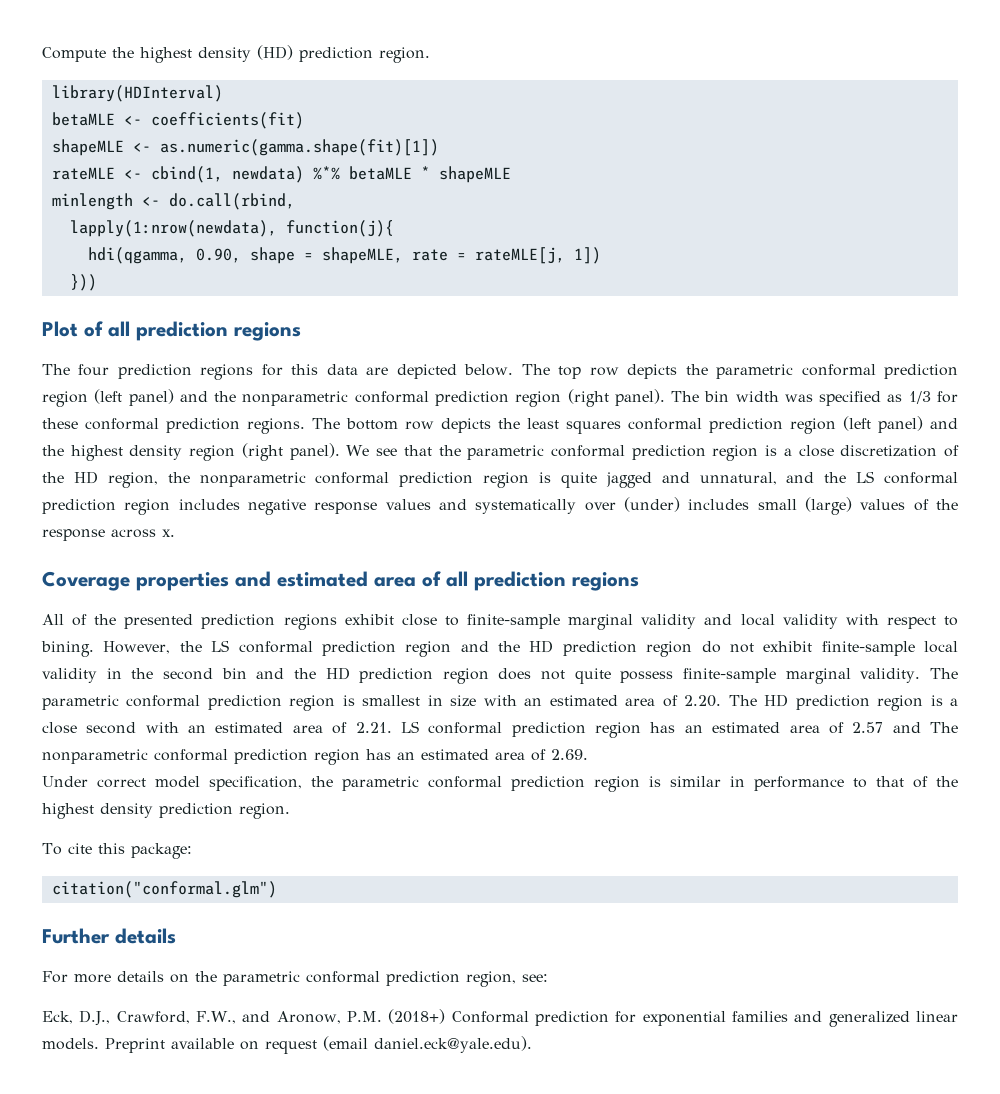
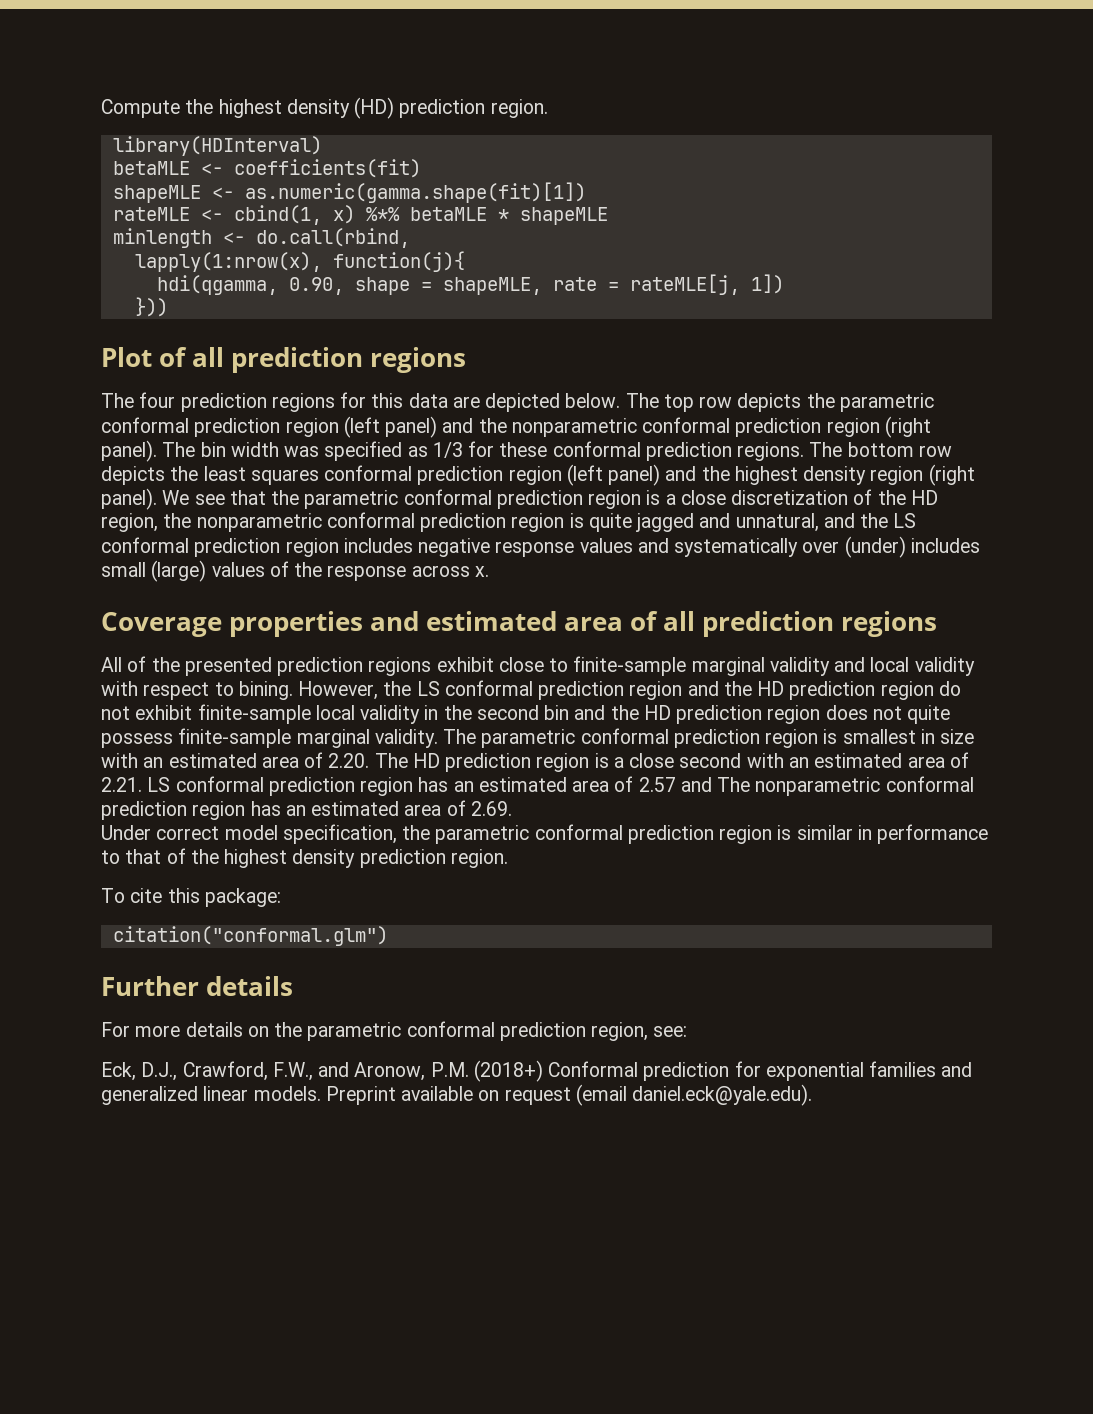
- rateMLE <- cbind(1, newdata) %*% betaMLE * shapeMLE
+ rateMLE <- cbind(1, x) %*% betaMLE * shapeMLE
- lapply(1:nrow(newdata), function(j){
+ lapply(1:nrow(x), function(j){

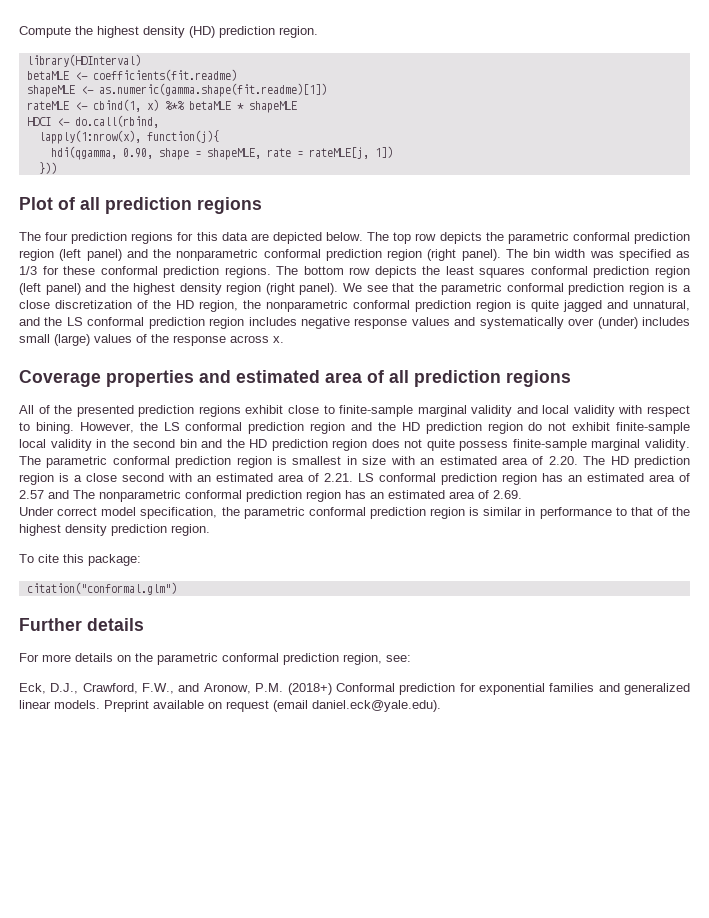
- betaMLE <- coefficients(fit)
+ betaMLE <- coefficients(fit.readme)
- shapeMLE <- as.numeric(gamma.shape(fit)[1])
+ shapeMLE <- as.numeric(gamma.shape(fit.readme)[1])
- minlength <- do.call(rbind,
+ HDCI <- do.call(rbind,

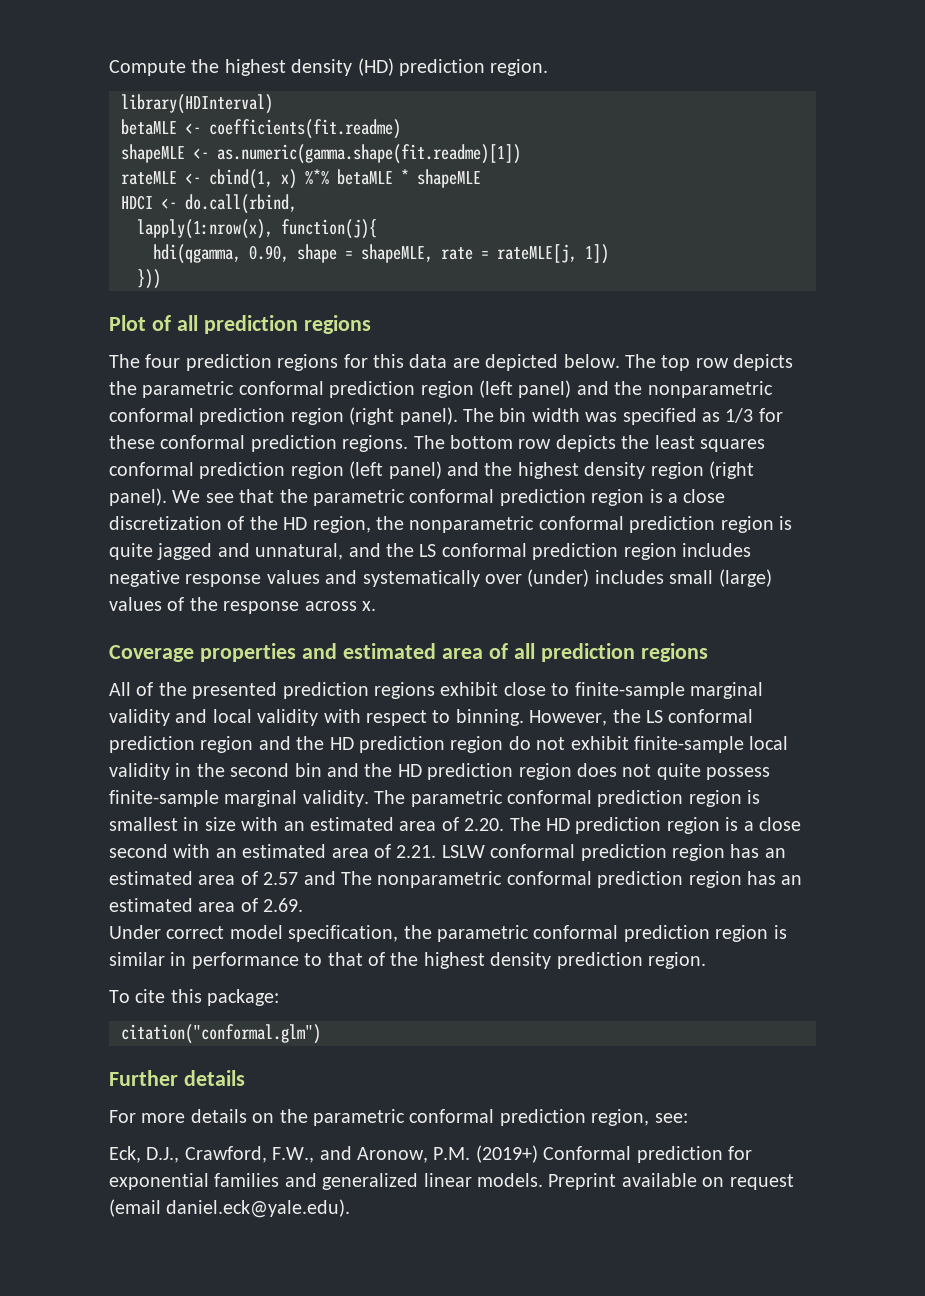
- All of the presented prediction regions exhibit close to finite-sample marginal validity and local validity with respect to bining.
+ All of the presented prediction regions exhibit close to finite-sample marginal validity and local validity with respect to binning.
- The parametric conformal prediction region is smallest in size with an estimated area of 2.20. The HD prediction region is a close second with an estimated area of 2.21. LS conformal prediction region has an estimated area of 2.57 and The nonparametric conformal prediction region has an estimated area of 2.69.
+ The parametric conformal prediction region is smallest in size with an estimated area of 2.20. The HD prediction region is a close second with an estimated area of 2.21. LSLW conformal prediction region has an estimated area of 2.57 and The nonparametric conformal prediction region has an estimated area of 2.69.
- Eck, D.J., Crawford, F.W., and Aronow, P.M. (2018+) Conformal prediction for exponential families and generalized linear models.
+ Eck, D.J., Crawford, F.W., and Aronow, P.M. (2019+) Conformal prediction for exponential families and generalized linear models.

